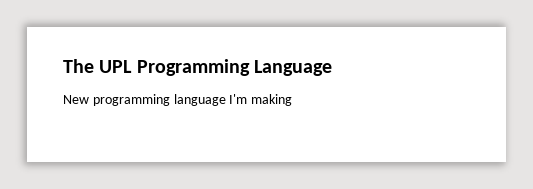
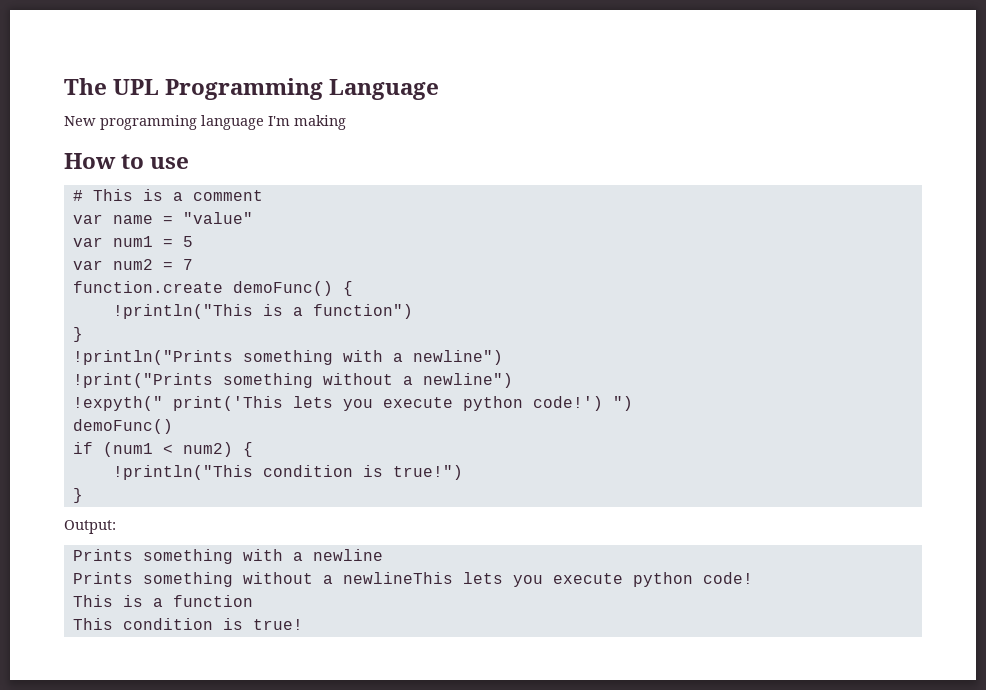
+ How to use
+ # This is a comment
+ var name = "value"
+ var num1 = 5
+ var num2 = 7
+ function.create demoFunc() {
+ !println("This is a function")
+ }
+ !println("Prints something with a newline")
+ !print("Prints something without a newline")
+ !expyth(" print('This lets you execute python code!') ")
+ demoFunc()
+ if (num1 < num2) {
+ !println("This condition is true!")
+ }
+ Output:
+ Prints something with a newline
+ Prints something without a newlineThis lets you execute python code!
+ This is a function
+ This condition is true!

